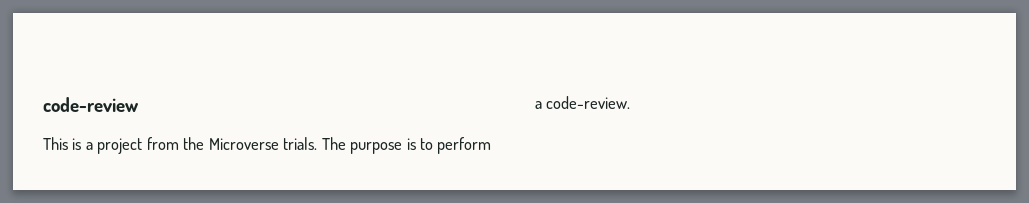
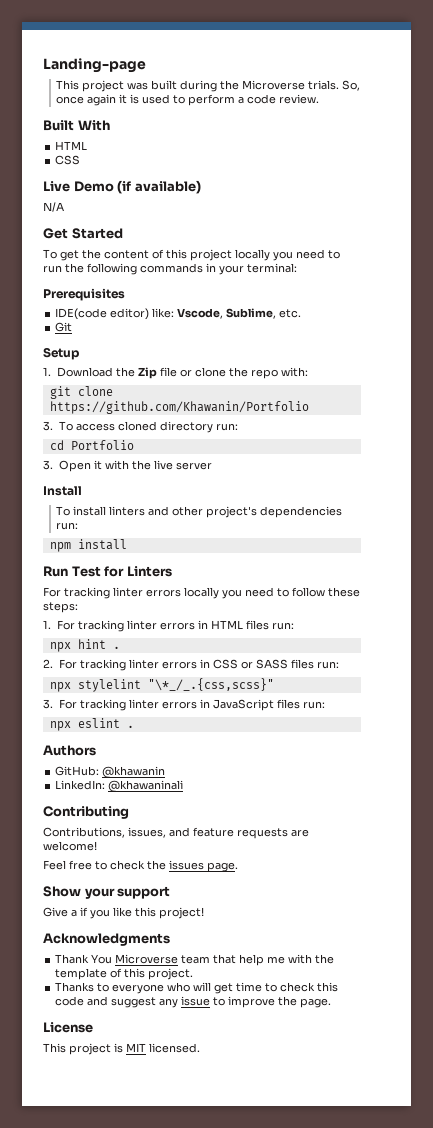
- code-review
- This is a project from the Microverse trials. The purpose is to perform a code-review.
+ Landing-page
+ This project was built during the Microverse trials. So, once again it is used to perform a code review.
+ Built With
+ HTML
+ CSS
+ Live Demo (if available)
+ N/A
+ Get Started
+ To get the content of this project locally you need to run the following commands in your terminal:
+ Prerequisites
+ IDE(code editor) like: Vscode, Sublime, etc.
+ Git
+ Setup
+ 1. Download the Zip file or clone the repo with:
+ git clone https://github.com/Khawanin/Portfolio
+ 3. To access cloned directory run:
+ cd Portfolio
+ 3. Open it with the live server
+ Install
+ To install linters and other project's dependencies run:
+ npm install
+ Run Test for Linters
+ For tracking linter errors locally you need to follow these steps:
+ 1. For tracking linter errors in HTML files run:
+ npx hint .
+ 2. For tracking linter errors in CSS or SASS files run:
+ npx stylelint "\*_/_.{css,scss}"
+ 3. For tracking linter errors in JavaScript files run:
+ npx eslint .
+ Authors
+ GitHub: @khawanin
+ LinkedIn: @khawaninali
+ Contributing
+ Contributions, issues, and feature requests are welcome!
+ Feel free to check the issues page.
+ Show your support
+ Give a if you like this project!
+ Acknowledgments
+ Thank You Microverse team that help me with the template of this project.
+ Thanks to everyone who will get time to check this code and suggest any issue to improve the page.
+ License
+ This project is MIT licensed.

